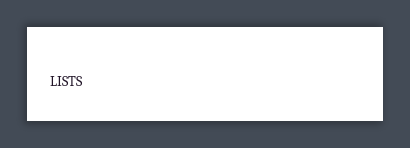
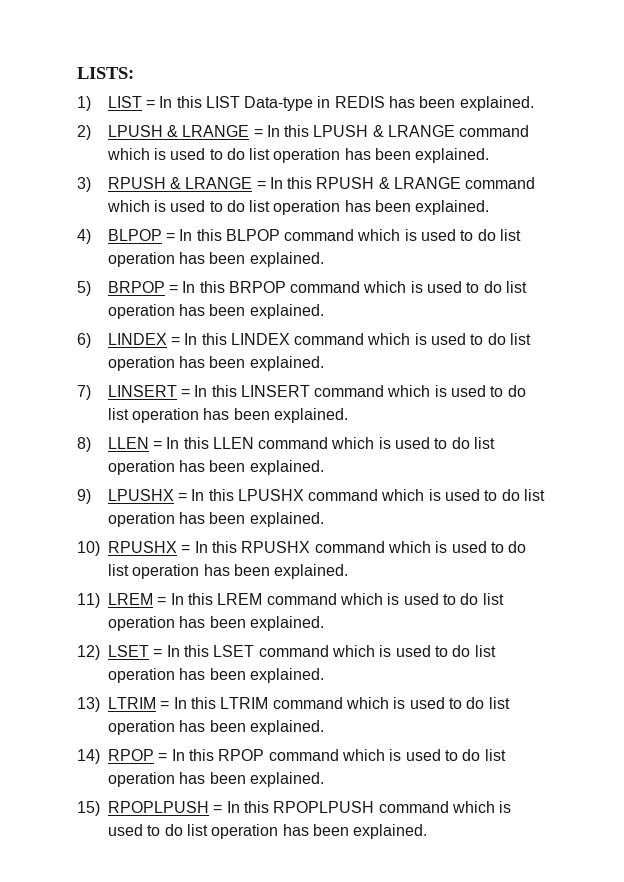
- LISTS
+ LISTS:
+ 1) LIST = In this LIST Data-type in REDIS has been explained.
+ 2) LPUSH & LRANGE = In this LPUSH & LRANGE command which is used to do list operation has been explained.
+ 3) RPUSH & LRANGE = In this RPUSH & LRANGE command which is used to do list operation has been explained.
+ 4) BLPOP = In this BLPOP command which is used to do list operation has been explained.
+ 5) BRPOP = In this BRPOP command which is used to do list operation has been explained.
+ 6) LINDEX = In this LINDEX command which is used to do list operation has been explained.
+ 7) LINSERT = In this LINSERT command which is used to do list operation has been explained.
+ 8) LLEN = In this LLEN command which is used to do list operation has been explained.
+ 9) LPUSHX = In this LPUSHX command which is used to do list operation has been explained.
+ 10) RPUSHX = In this RPUSHX command which is used to do list operation has been explained.
+ 11) LREM = In this LREM command which is used to do list operation has been explained.
+ 12) LSET = In this LSET command which is used to do list operation has been explained.
+ 13) LTRIM = In this LTRIM command which is used to do list operation has been explained.
+ 14) RPOP = In this RPOP command which is used to do list operation has been explained.
+ 15) RPOPLPUSH = In this RPOPLPUSH command which is used to do list operation has been explained.

